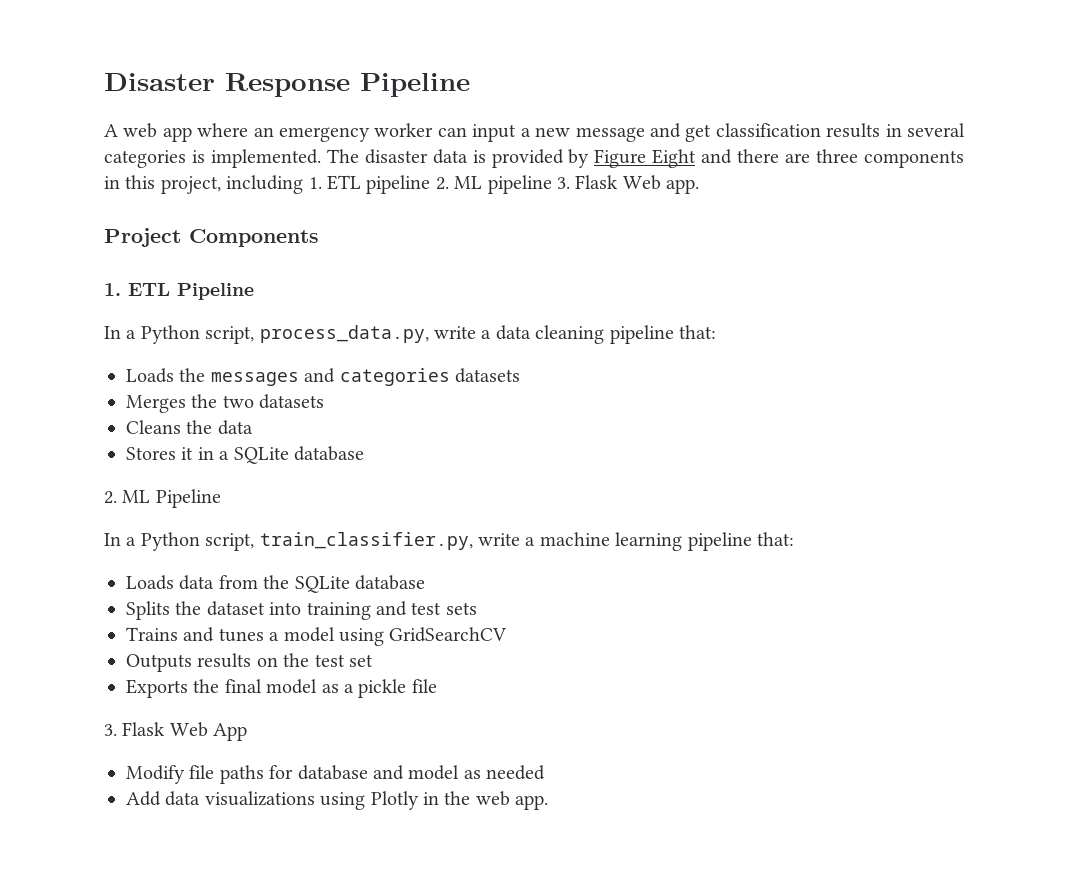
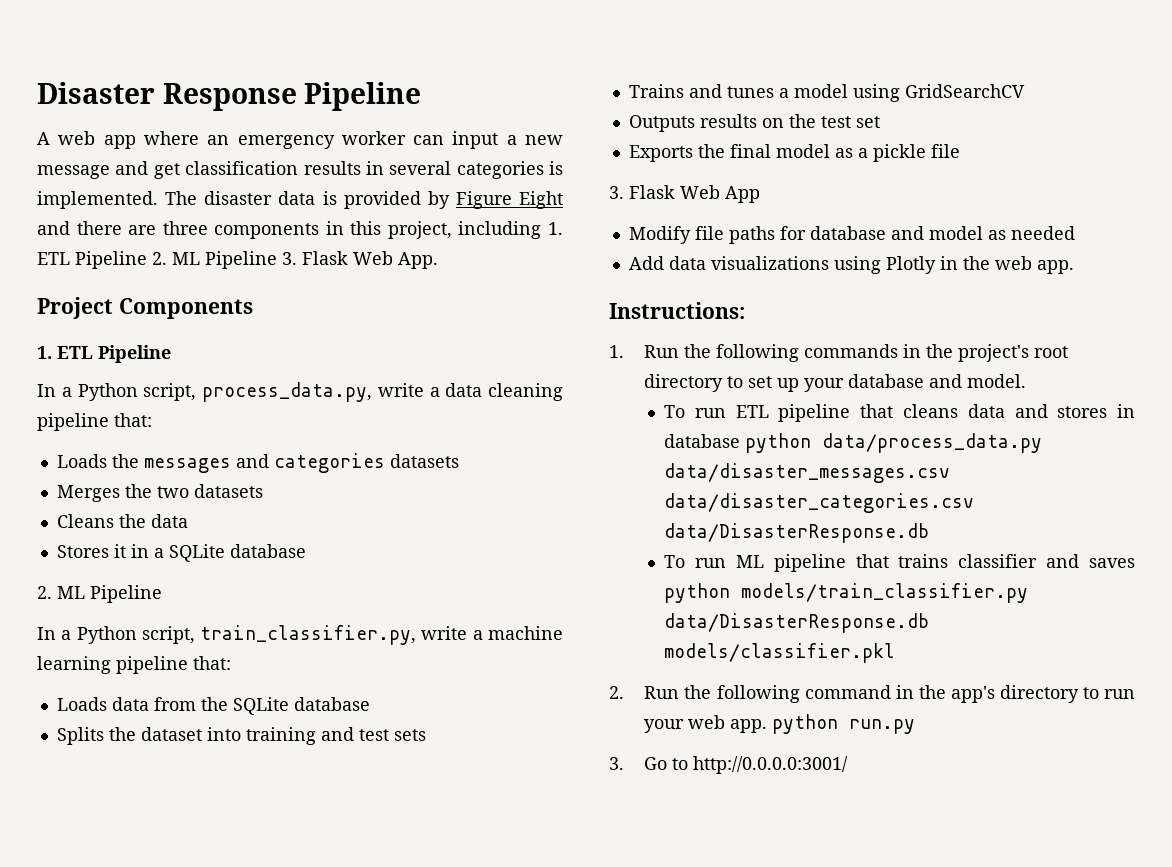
- The disaster data is provided by Figure Eight and there are three components in this project, including 1. ETL pipeline 2. ML pipeline 3. Flask Web app.
+ The disaster data is provided by Figure Eight and there are three components in this project, including 1. ETL Pipeline 2. ML Pipeline 3. Flask Web App.
+ Instructions:
+ 1. Run the following commands in the project's root directory to set up your database and model.
+ To run ETL pipeline that cleans data and stores in database python data/process_data.py data/disaster_messages.csv data/disaster_categories.csv data/DisasterResponse.db
+ To run ML pipeline that trains classifier and saves python models/train_classifier.py data/DisasterResponse.db models/classifier.pkl
+ 2. Run the following command in the app's directory to run your web app. python run.py
+ 3. Go to http://0.0.0.0:3001/

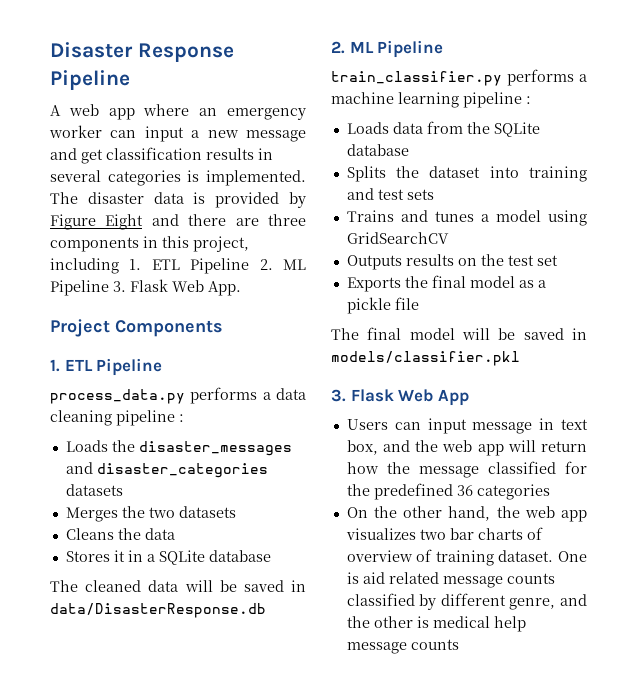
- In a Python script, process_data.py, write a data cleaning pipeline that:
+ process_data.py performs a data cleaning pipeline :
- Loads the messages and categories datasets
+ Loads the disaster_messages and disaster_categories datasets
  Stores it in a SQLite database
+ The cleaned data will be saved in data/DisasterResponse.db
  2. ML Pipeline
- In a Python script, train_classifier.py, write a machine learning pipeline that:
+ train_classifier.py performs a machine learning pipeline :
+ The final model will be saved in models/classifier.pkl
  3. Flask Web App
- Modify file paths for database and model as needed
- Add data visualizations using Plotly in the web app.
- Instructions:
- 1. Run the following commands in the project's root directory to set up your database and model.
- To run ETL pipeline that cleans data and stores in database python data/process_data.py data/disaster_messages.csv data/disaster_categories.csv data/DisasterResponse.db
- To run ML pipeline that trains classifier and saves python models/train_classifier.py data/DisasterResponse.db models/classifier.pkl
- 2. Run the following command in the app's directory to run your web app. python run.py
- 3. Go to http://0.0.0.0:3001/
+ Users can input message in text box, and the web app will return how the message classified for the predefined 36 categories
+ On the other hand, the web app visualizes two bar charts of overview of training dataset. One is aid related message counts classified by different genre, and the other is medical help message counts

